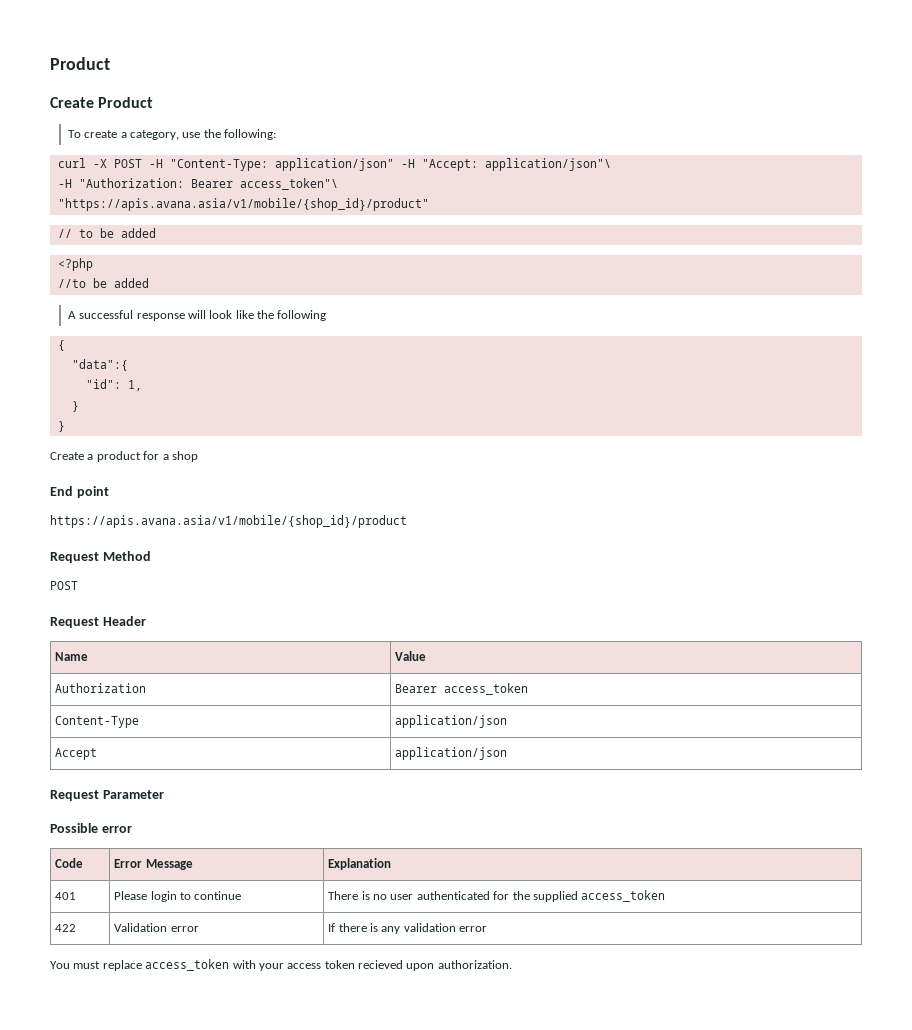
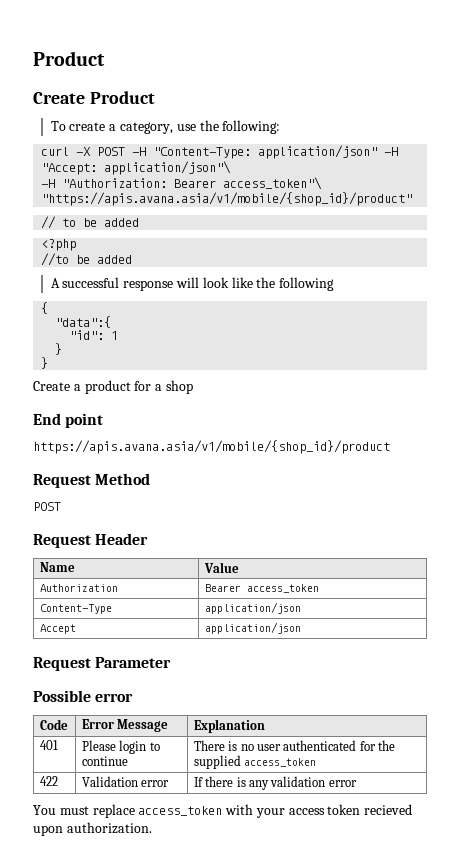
- "id": 1,
+ "id": 1

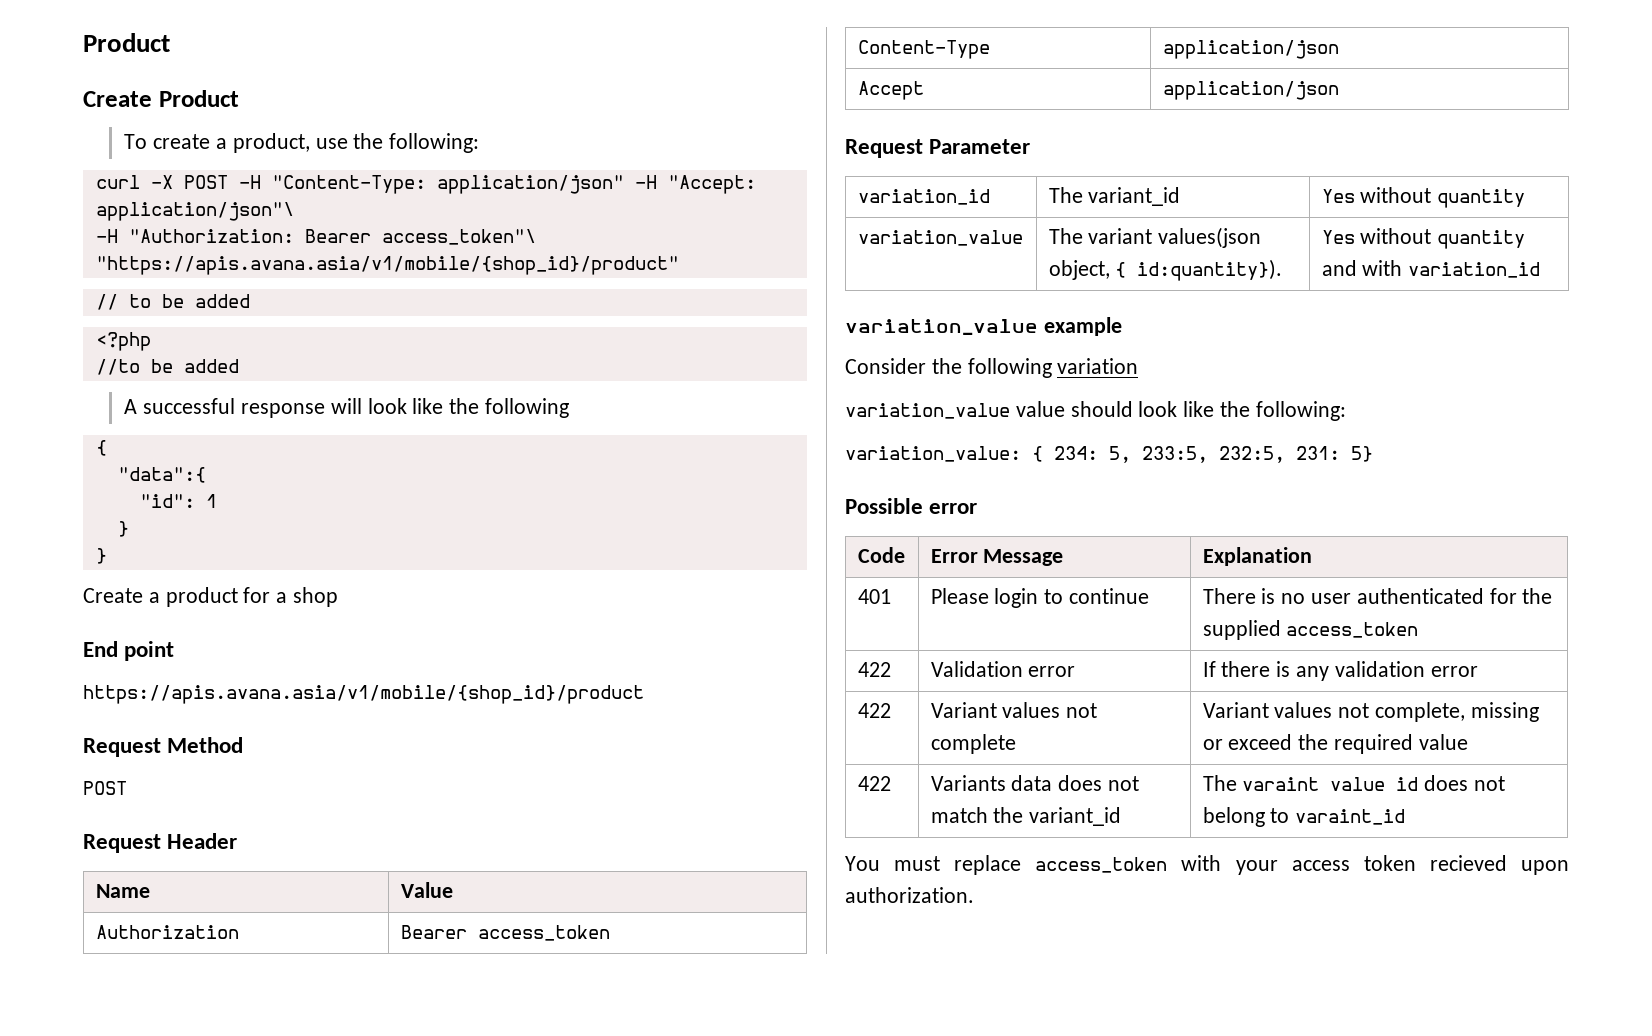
- To create a category, use the following:
+ To create a product, use the following:
+ variation_id | The variant_id | Yes without quantity
+ variation_value | The variant values(json object, { id:quantity}). | Yes without quantity and with variation_id
+ variation_value example
+ Consider the following variation
+ variation_value value should look like the following:
+ variation_value: { 234: 5, 233:5, 232:5, 231: 5}
+ 422 | Variant values not complete | Variant values not complete, missing or exceed the required value
+ 422 | Variants data does not match the variant_id | The varaint value id does not belong to varaint_id

